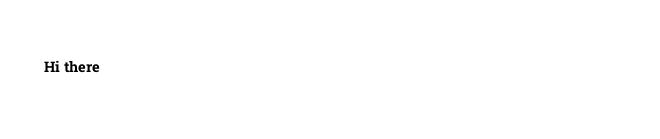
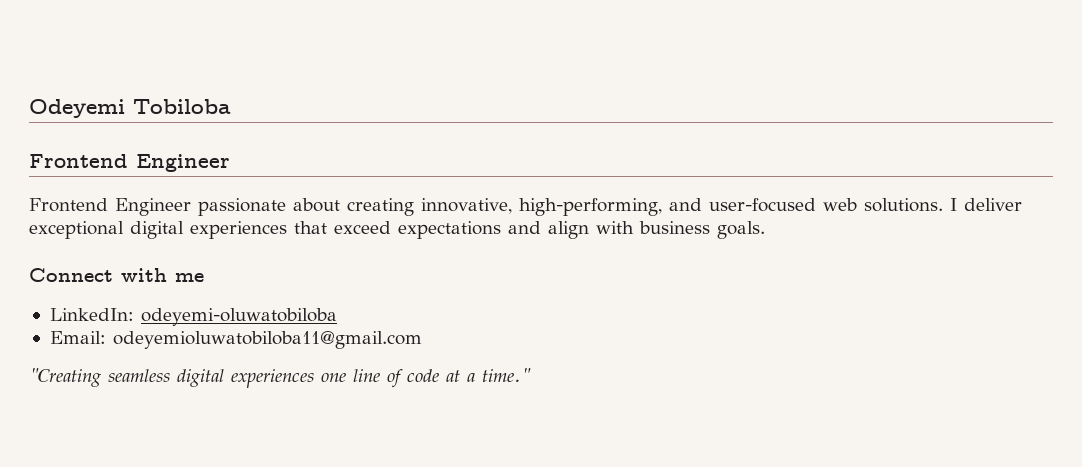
- Hi there
+ Odeyemi Tobiloba
+ Frontend Engineer
+ Frontend Engineer passionate about creating innovative, high-performing, and user-focused web solutions. I deliver exceptional digital experiences that exceed expectations and align with business goals.
+ Connect with me
+ LinkedIn: odeyemi-oluwatobiloba
+ Email: odeyemioluwatobiloba11@gmail.com
+ "Creating seamless digital experiences one line of code at a time."

